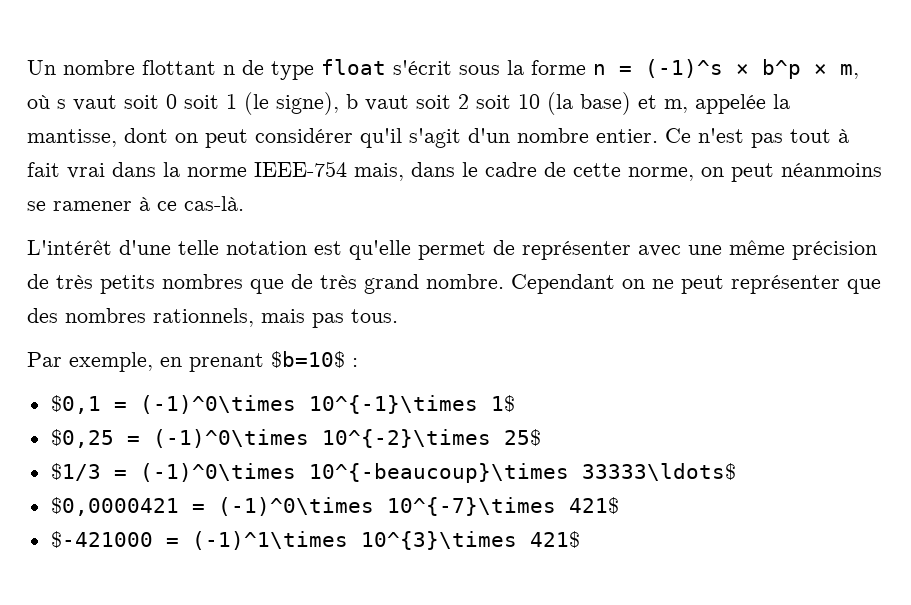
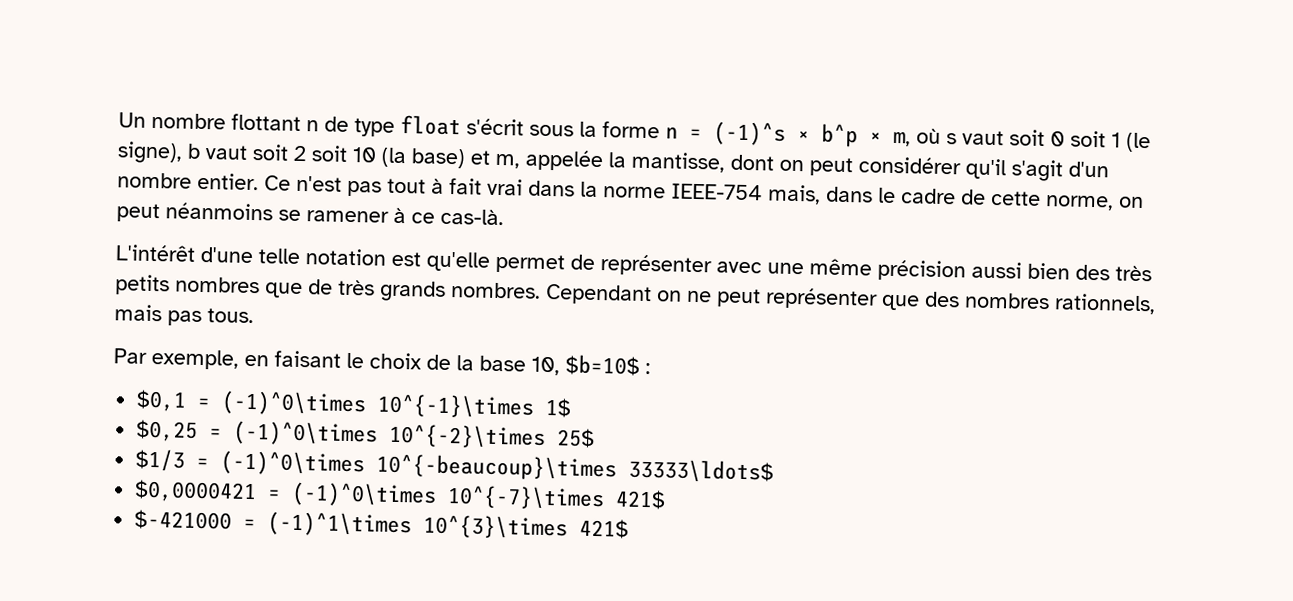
- L'intérêt d'une telle notation est qu'elle permet de représenter avec une même précision de très petits nombres que de très grand nombre.
+ L'intérêt d'une telle notation est qu'elle permet de représenter avec une même précision aussi bien des très petits nombres que de très grands nombres.
- Par exemple, en prenant $b=10$ :
+ Par exemple, en faisant le choix de la base 10, $b=10$ :

